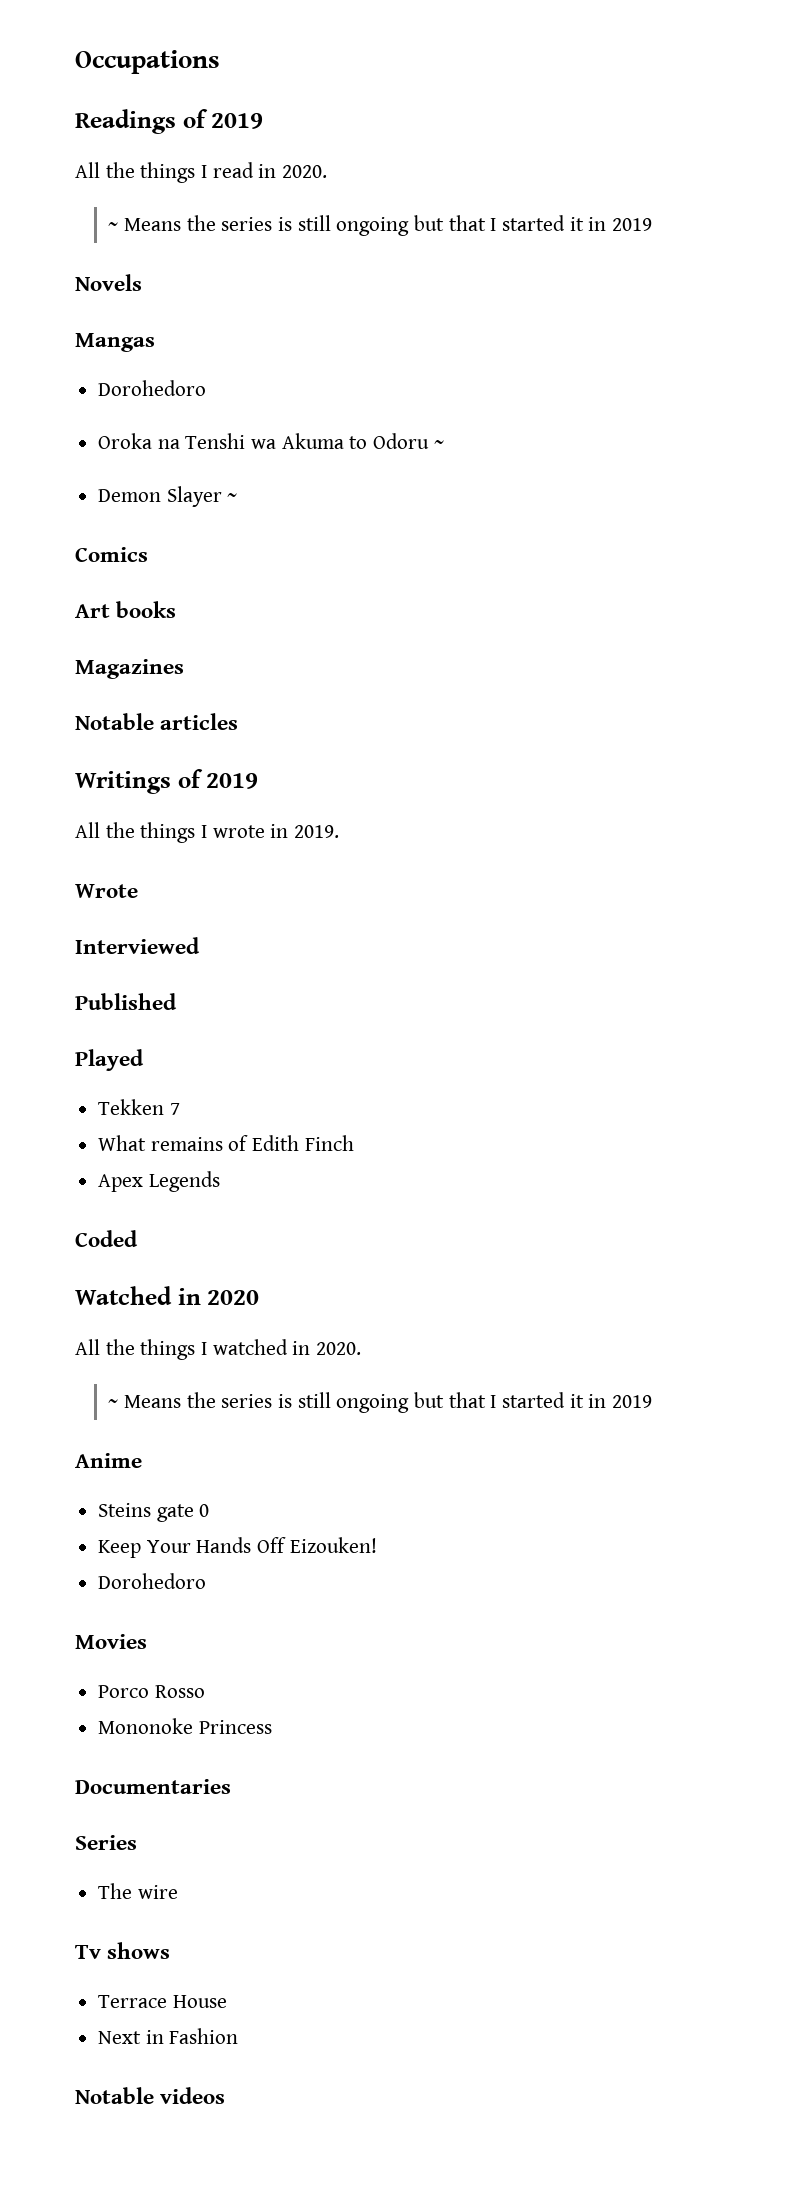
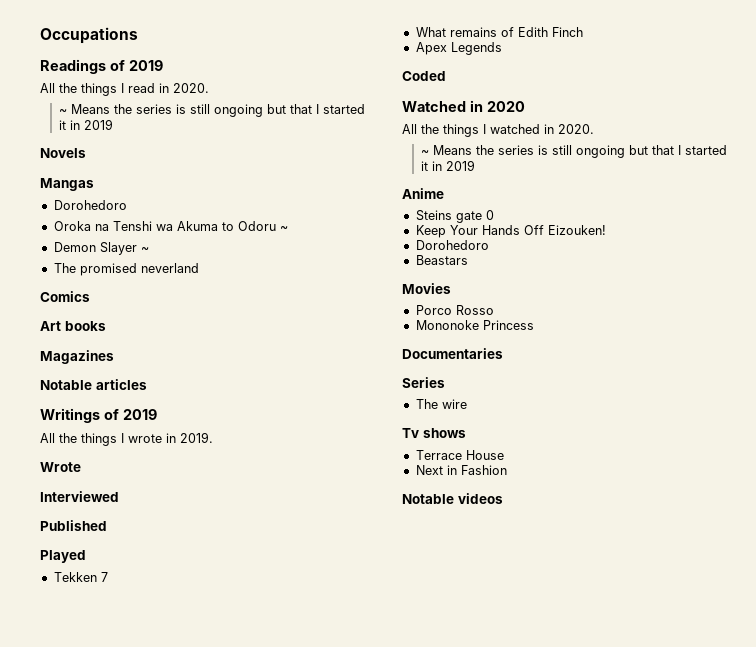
+ The promised neverland
+ Beastars

